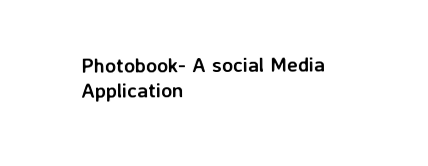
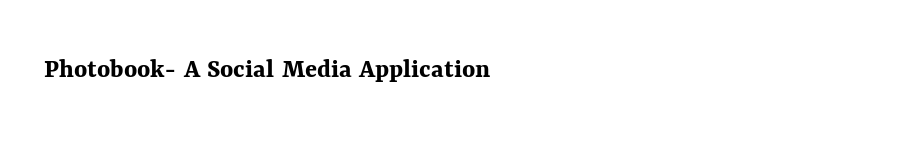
- Photobook- A social Media Application
+ Photobook- A Social Media Application

